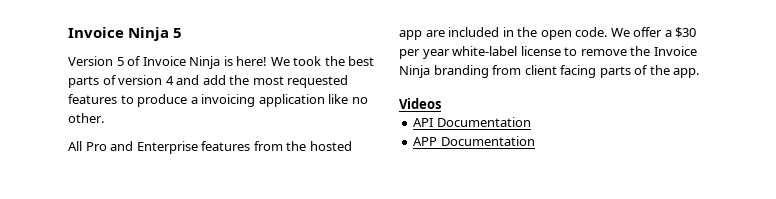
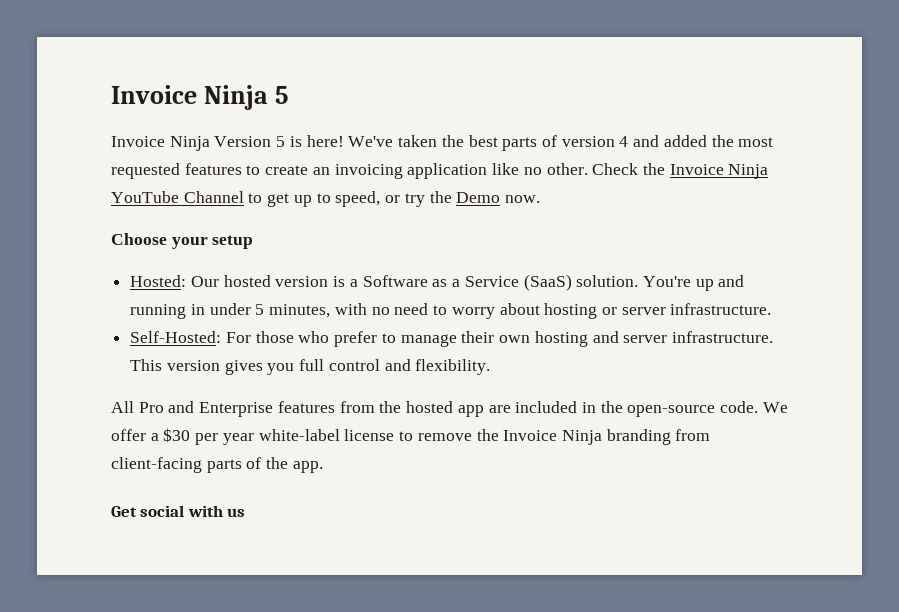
- Version 5 of Invoice Ninja is here! We took the best parts of version 4 and add the most requested features to produce a invoicing application like no other.
+ Invoice Ninja Version 5 is here! We've taken the best parts of version 4 and added the most requested features to create an invoicing application like no other. Check the Invoice Ninja YouTube Channel to get up to speed, or try the Demo now.
+ Choose your setup
+ Hosted: Our hosted version is a Software as a Service (SaaS) solution. You're up and running in under 5 minutes, with no need to worry about hosting or server infrastructure.
+ Self-Hosted: For those who prefer to manage their own hosting and server infrastructure. This version gives you full control and flexibility.
- All Pro and Enterprise features from the hosted app are included in the open code.
+ All Pro and Enterprise features from the hosted app are included in the open-source code.
- We offer a $30 per year white-label license to remove the Invoice Ninja branding from client facing parts of the app.
+ We offer a $30 per year white-label license to remove the Invoice Ninja branding from client-facing parts of the app.
- Videos
- API Documentation
- APP Documentation
+ Get social with us

